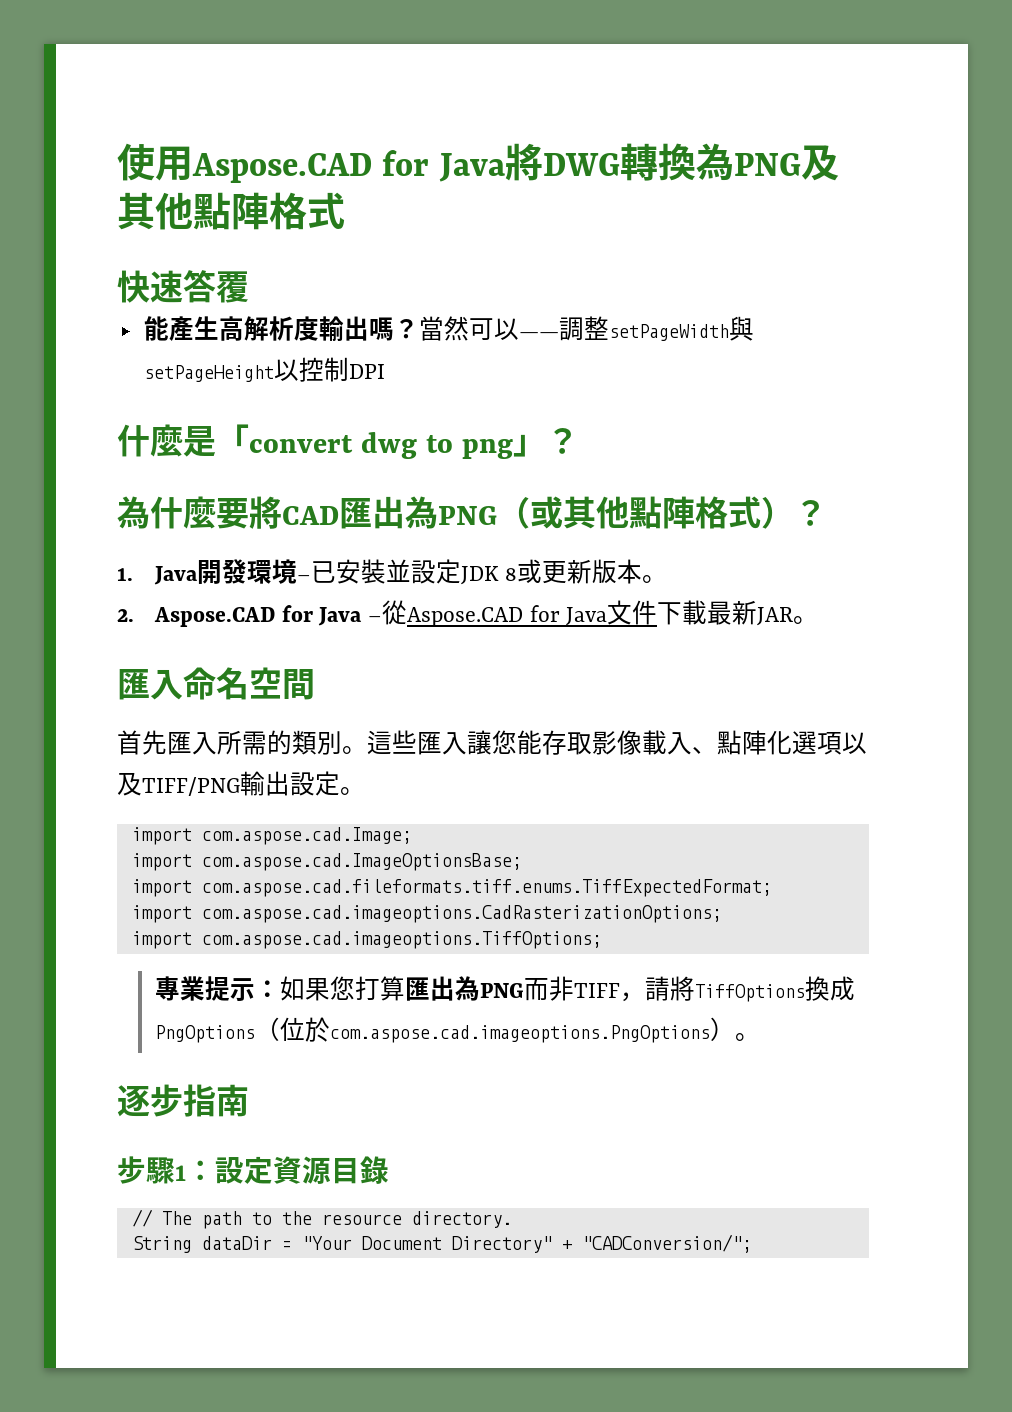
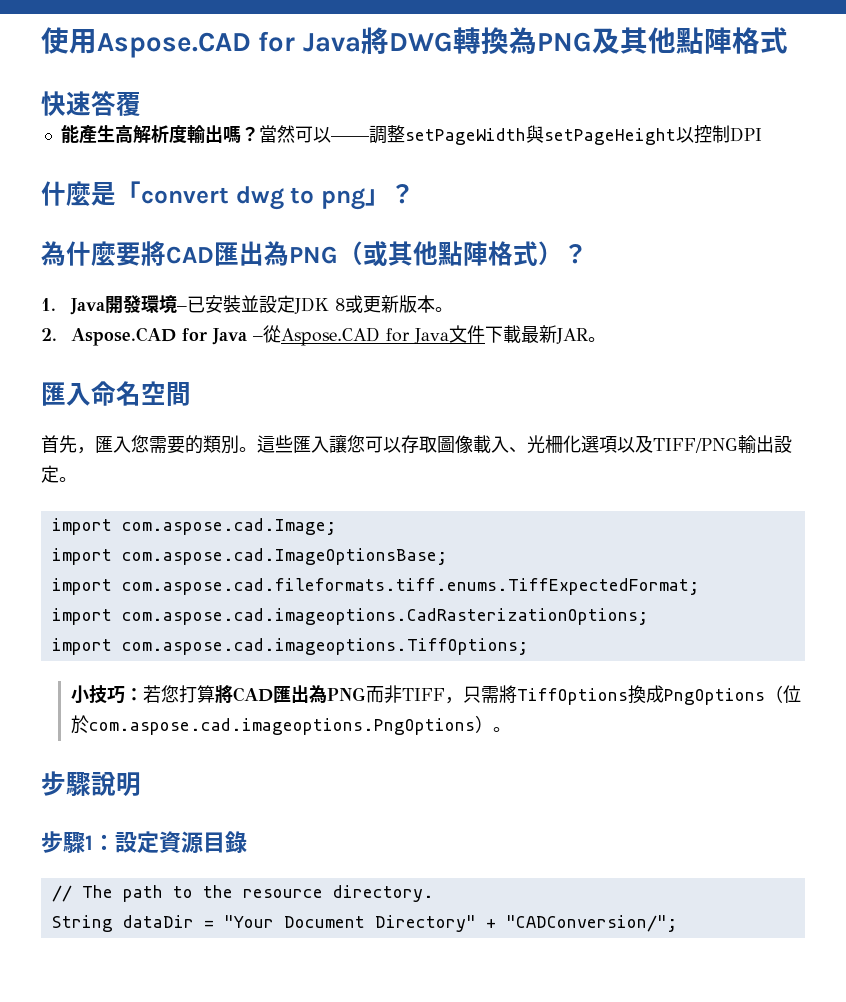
- 首先匯入所需的類別。
+ 首先，匯入您需要的類別。
- 這些匯入讓您能存取影像載入、點陣化選項以及TIFF/PNG輸出設定。
+ 這些匯入讓您可以存取圖像載入、光柵化選項以及TIFF/PNG輸出設定。
- 專業提示：如果您打算匯出為PNG而非TIFF，請將TiffOptions換成PngOptions（位於com.aspose.cad.imageoptions.PngOptions）。
+ 小技巧：若您打算將CAD匯出為PNG而非TIFF，只需將TiffOptions換成PngOptions（位於com.aspose.cad.imageoptions.PngOptions）。
- 逐步指南
+ 步驟說明

